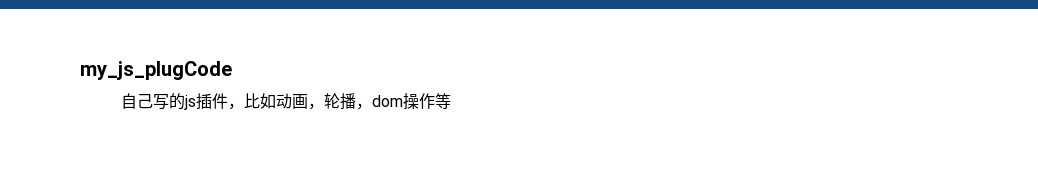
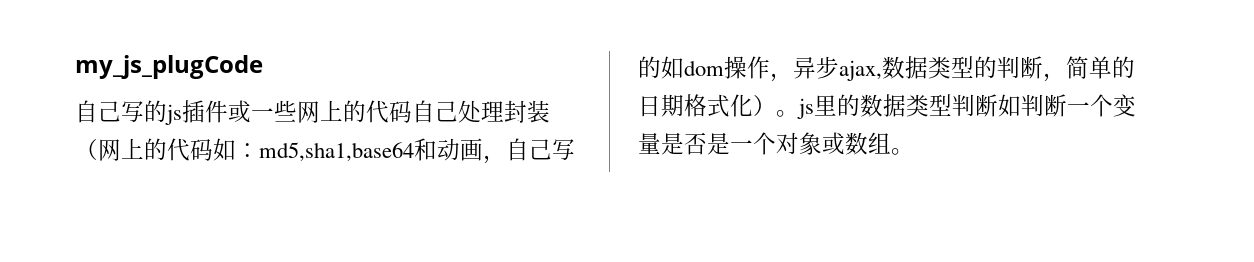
- 自己写的js插件，比如动画，轮播，dom操作等
+ 自己写的js插件或一些网上的代码自己处理封装（网上的代码如：md5,sha1,base64和动画，自己写的如dom操作，异步ajax,数据类型的判断，简单的日期格式化）。js里的数据类型判断如判断一个变量是否是一个对象或数组。

